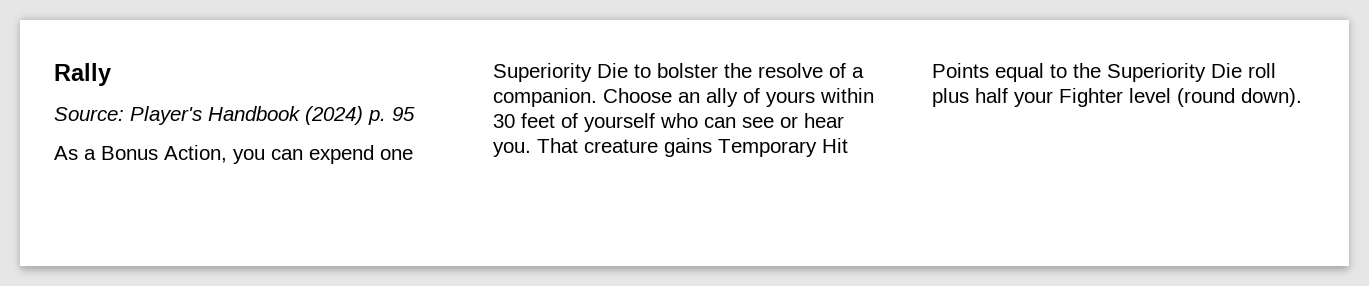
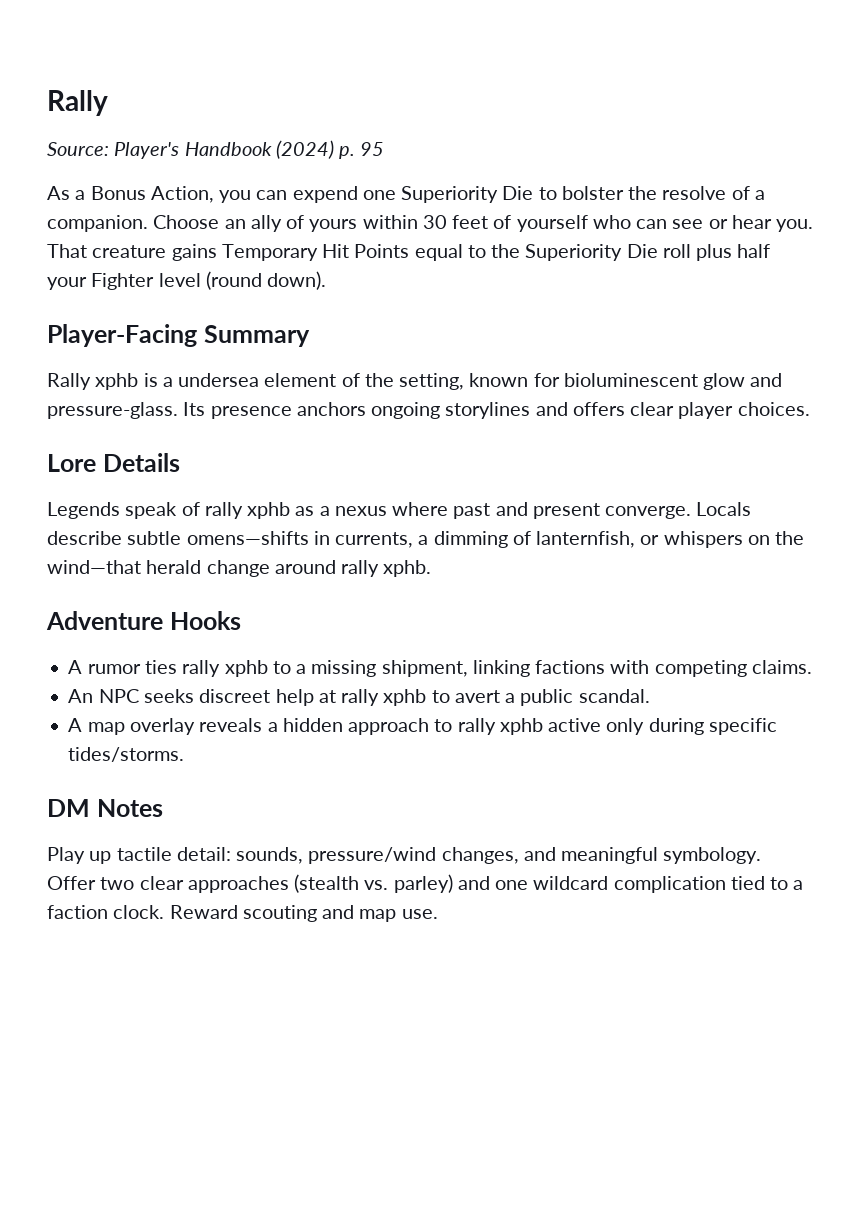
+ Player-Facing Summary
+ Rally xphb is a undersea element of the setting, known for bioluminescent glow and pressure-glass. Its presence anchors ongoing storylines and offers clear player choices.
+ Lore Details
+ Legends speak of rally xphb as a nexus where past and present converge. Locals describe subtle omens—shifts in currents, a dimming of lanternfish, or whispers on the wind—that herald change around rally xphb.
+ Adventure Hooks
+ A rumor ties rally xphb to a missing shipment, linking factions with competing claims.
+ An NPC seeks discreet help at rally xphb to avert a public scandal.
+ A map overlay reveals a hidden approach to rally xphb active only during specific tides/storms.
+ DM Notes
+ Play up tactile detail: sounds, pressure/wind changes, and meaningful symbology. Offer two clear approaches (stealth vs. parley) and one wildcard complication tied to a faction clock. Reward scouting and map use.

